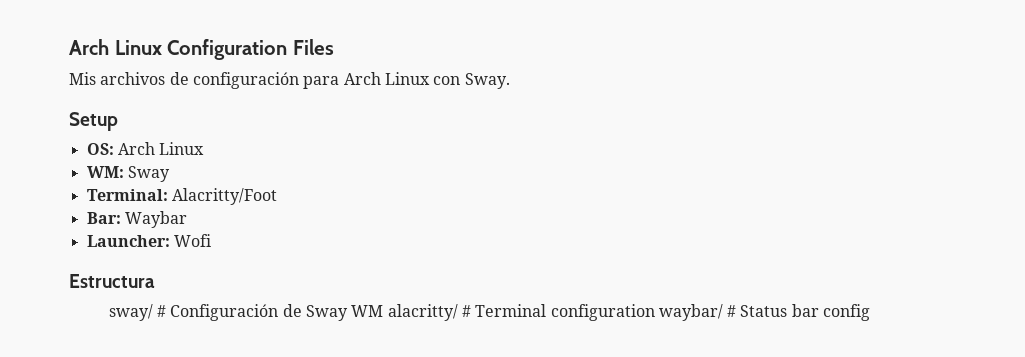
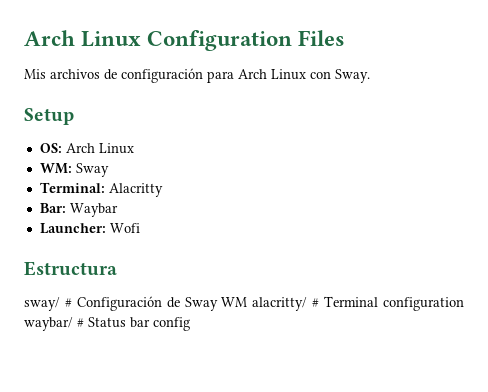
- Terminal: Alacritty/Foot
+ Terminal: Alacritty

